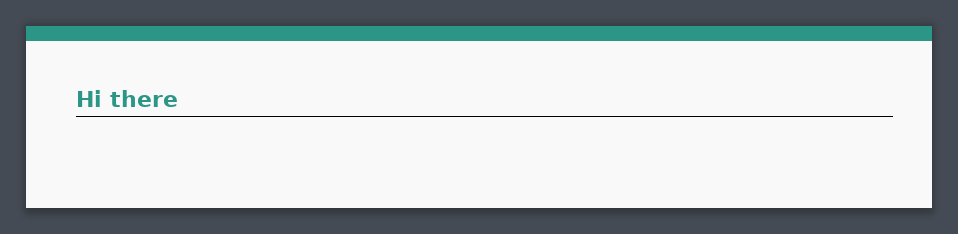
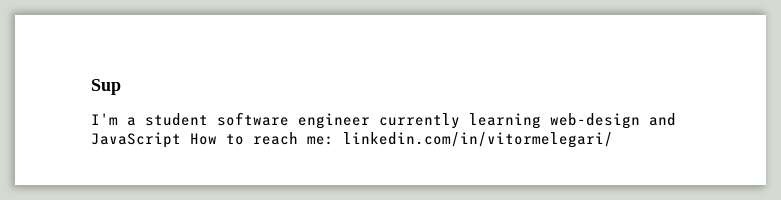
- Hi there
+ Sup
+ I'm a student software engineer currently learning web-design and JavaScript How to reach me: linkedin.com/in/vitormelegari/

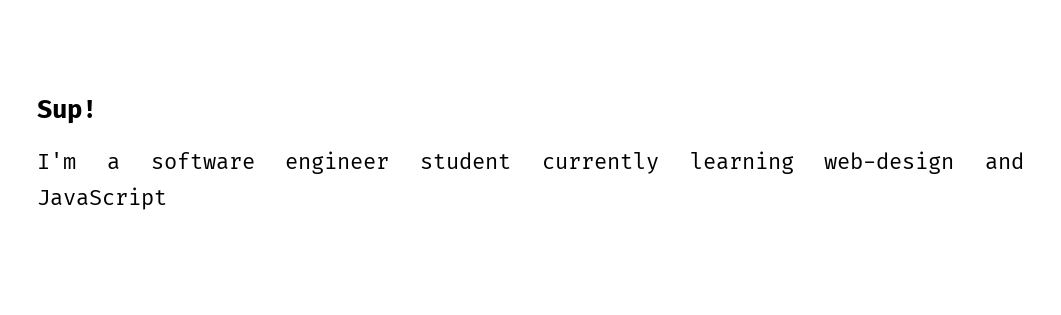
- Sup
+ Sup!
- I'm a student software engineer currently learning web-design and JavaScript How to reach me: linkedin.com/in/vitormelegari/
+ I'm a software engineer student currently learning web-design and JavaScript

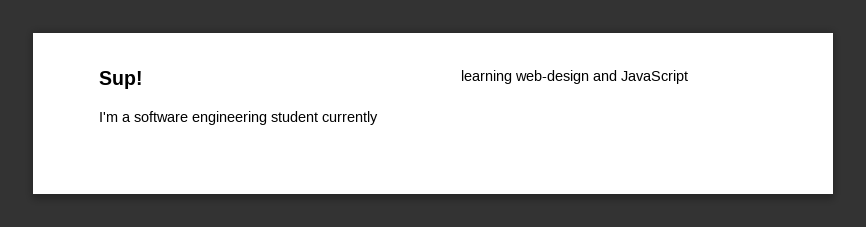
- I'm a software engineer student currently learning web-design and JavaScript
+ I'm a software engineering student currently learning web-design and JavaScript

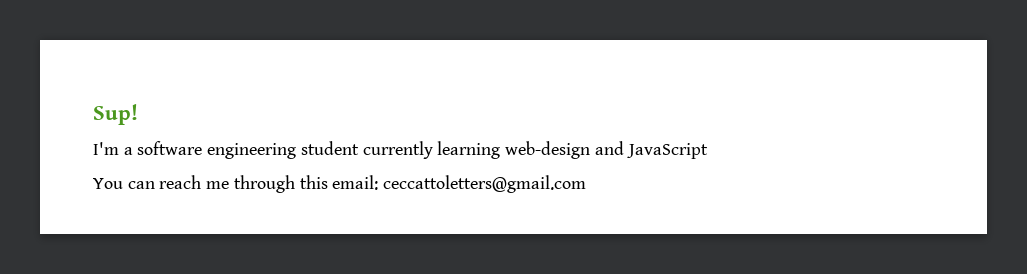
+ You can reach me through this email: ceccattoletters@gmail.com

